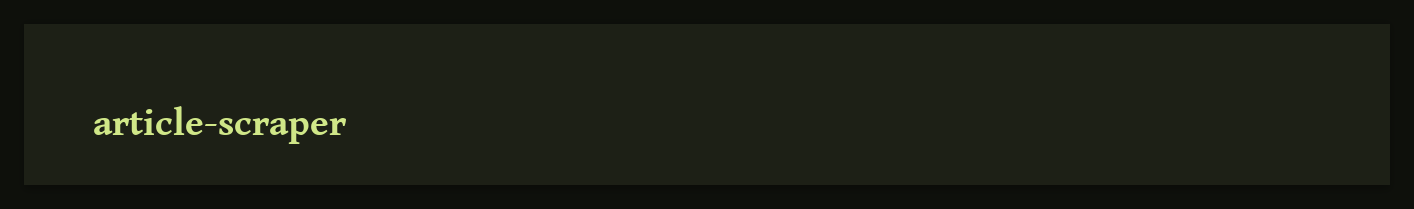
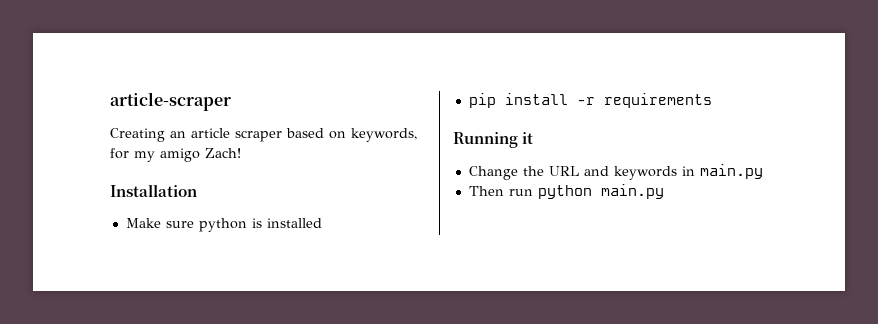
+ Creating an article scraper based on keywords, for my amigo Zach!
+ Installation
+ Make sure python is installed
+ pip install -r requirements
+ Running it
+ Change the URL and keywords in main.py
+ Then run python main.py

